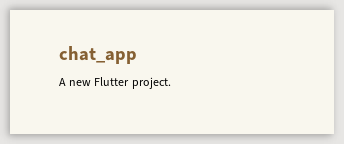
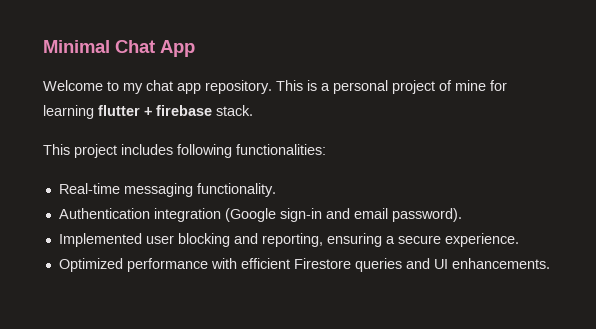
- chat_app
- A new Flutter project.
+ Minimal Chat App
+ Welcome to my chat app repository. This is a personal project of mine for learning flutter + firebase stack.
+ This project includes following functionalities:
+ Real-time messaging functionality.
+ Authentication integration (Google sign-in and email password).
+ Implemented user blocking and reporting, ensuring a secure experience.
+ Optimized performance with efficient Firestore queries and UI enhancements.

